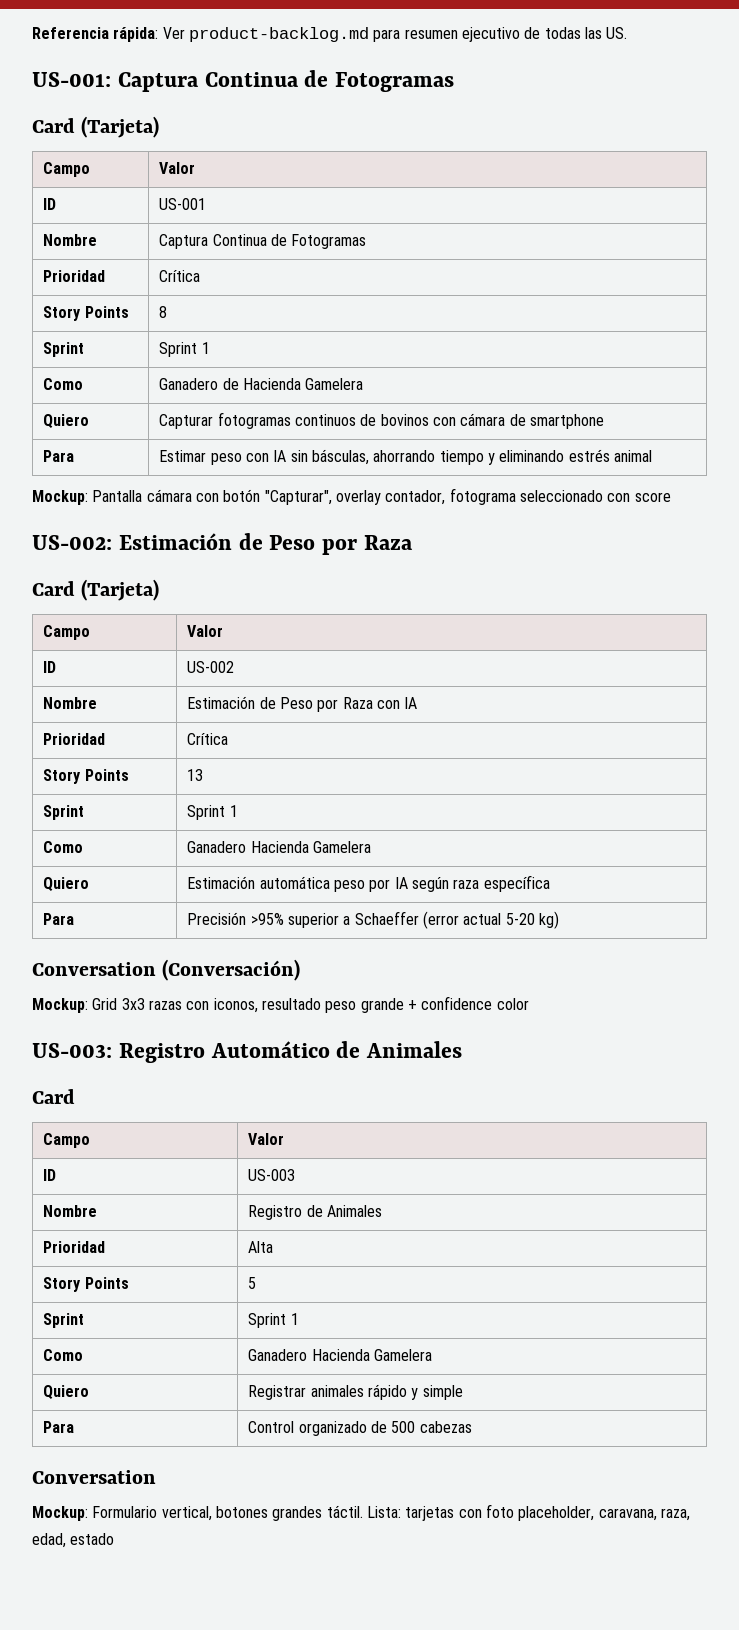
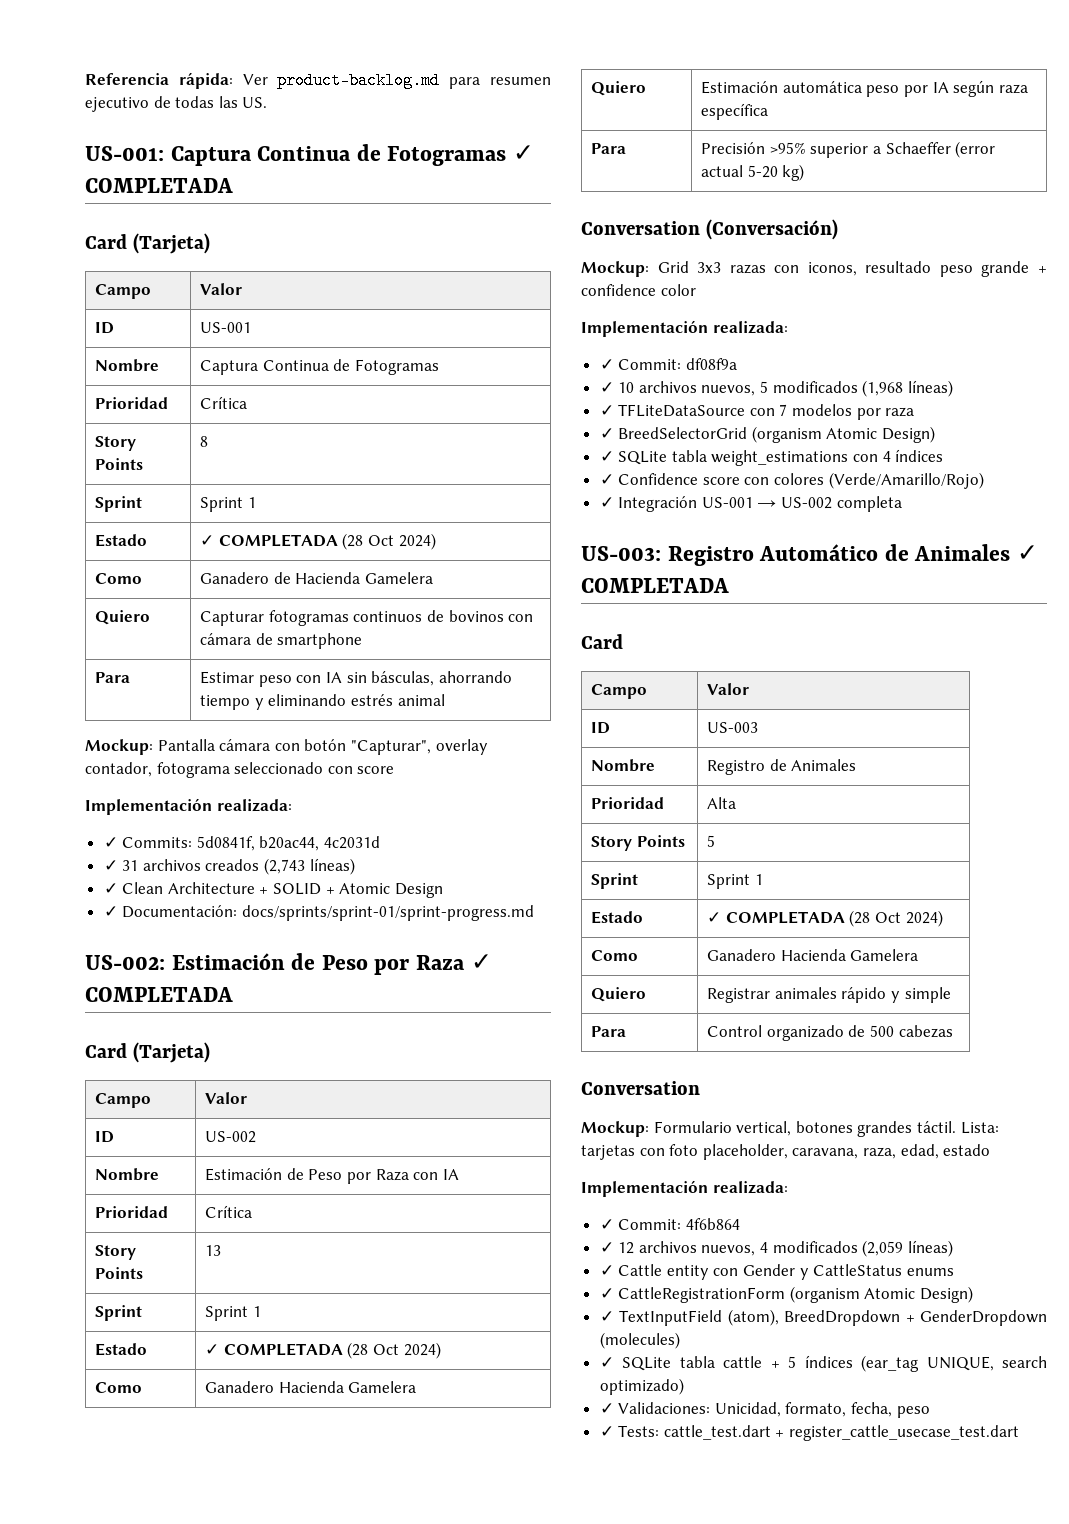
- US-001: Captura Continua de Fotogramas
+ US-001: Captura Continua de Fotogramas ✓ COMPLETADA
  Story Points | 8
  Sprint | Sprint 1
+ Estado | ✓ COMPLETADA (28 Oct 2024)
  Mockup: Pantalla cámara con botón "Capturar", overlay contador, fotograma seleccionado con score
+ Implementación realizada:
+ ✓ Commits: 5d0841f, b20ac44, 4c2031d
+ ✓ 31 archivos creados (2,743 líneas)
+ ✓ Clean Architecture + SOLID + Atomic Design
+ ✓ Documentación: docs/sprints/sprint-01/sprint-progress.md
- US-002: Estimación de Peso por Raza
+ US-002: Estimación de Peso por Raza ✓ COMPLETADA
  Story Points | 13
  Sprint | Sprint 1
+ Estado | ✓ COMPLETADA (28 Oct 2024)
  Mockup: Grid 3x3 razas con iconos, resultado peso grande + confidence color
+ Implementación realizada:
+ ✓ Commit: df08f9a
+ ✓ 10 archivos nuevos, 5 modificados (1,968 líneas)
+ ✓ TFLiteDataSource con 7 modelos por raza
+ ✓ BreedSelectorGrid (organism Atomic Design)
+ ✓ SQLite tabla weight_estimations con 4 índices
+ ✓ Confidence score con colores (Verde/Amarillo/Rojo)
+ ✓ Integración US-001 → US-002 completa
- US-003: Registro Automático de Animales
+ US-003: Registro Automático de Animales ✓ COMPLETADA
  Story Points | 5
  Sprint | Sprint 1
+ Estado | ✓ COMPLETADA (28 Oct 2024)
  Lista: tarjetas con foto placeholder, caravana, raza, edad, estado
+ Implementación realizada:
+ ✓ Commit: 4f6b864
+ ✓ 12 archivos nuevos, 4 modificados (2,059 líneas)
+ ✓ Cattle entity con Gender y CattleStatus enums
+ ✓ CattleRegistrationForm (organism Atomic Design)
+ ✓ TextInputField (atom), BreedDropdown + GenderDropdown (molecules)
+ ✓ SQLite tabla cattle + 5 índices (ear_tag UNIQUE, search optimizado)
+ ✓ Validaciones: Unicidad, formato, fecha, peso
+ ✓ Tests: cattle_test.dart + register_cattle_usecase_test.dart

